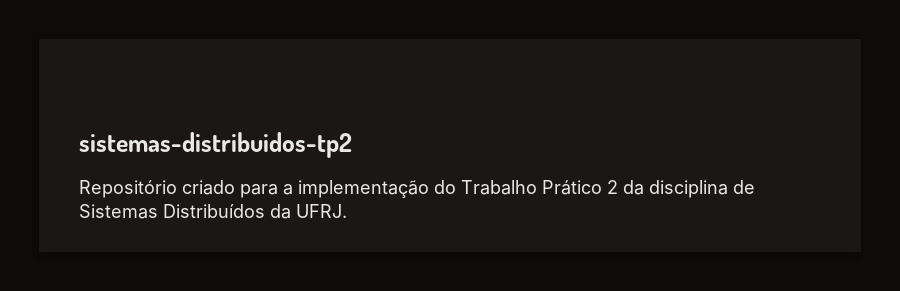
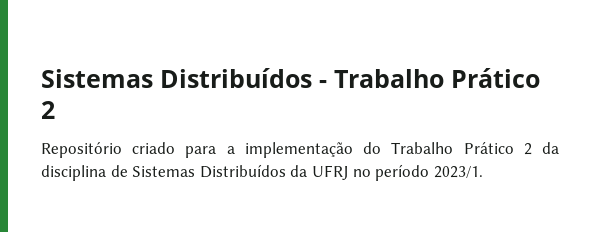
- sistemas-distribuidos-tp2
+ Sistemas Distribuídos - Trabalho Prático 2
- Repositório criado para a implementação do Trabalho Prático 2 da disciplina de Sistemas Distribuídos da UFRJ.
+ Repositório criado para a implementação do Trabalho Prático 2 da disciplina de Sistemas Distribuídos da UFRJ no período 2023/1.

